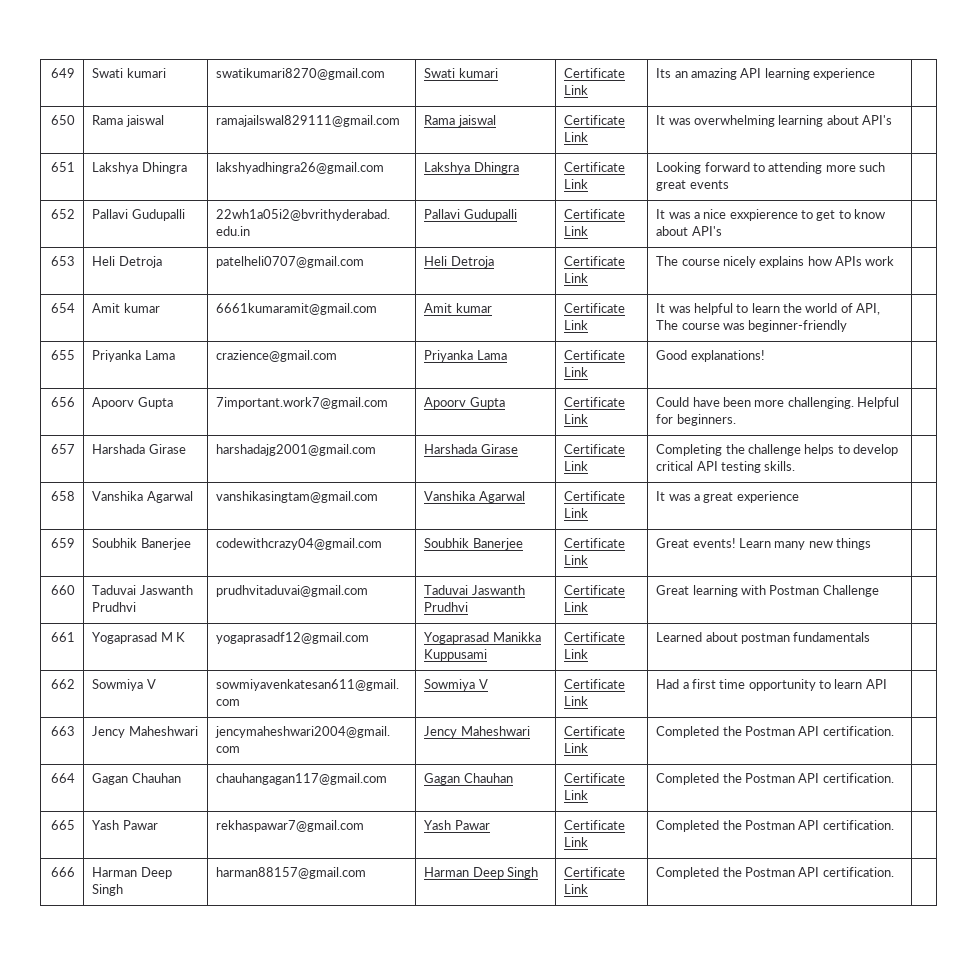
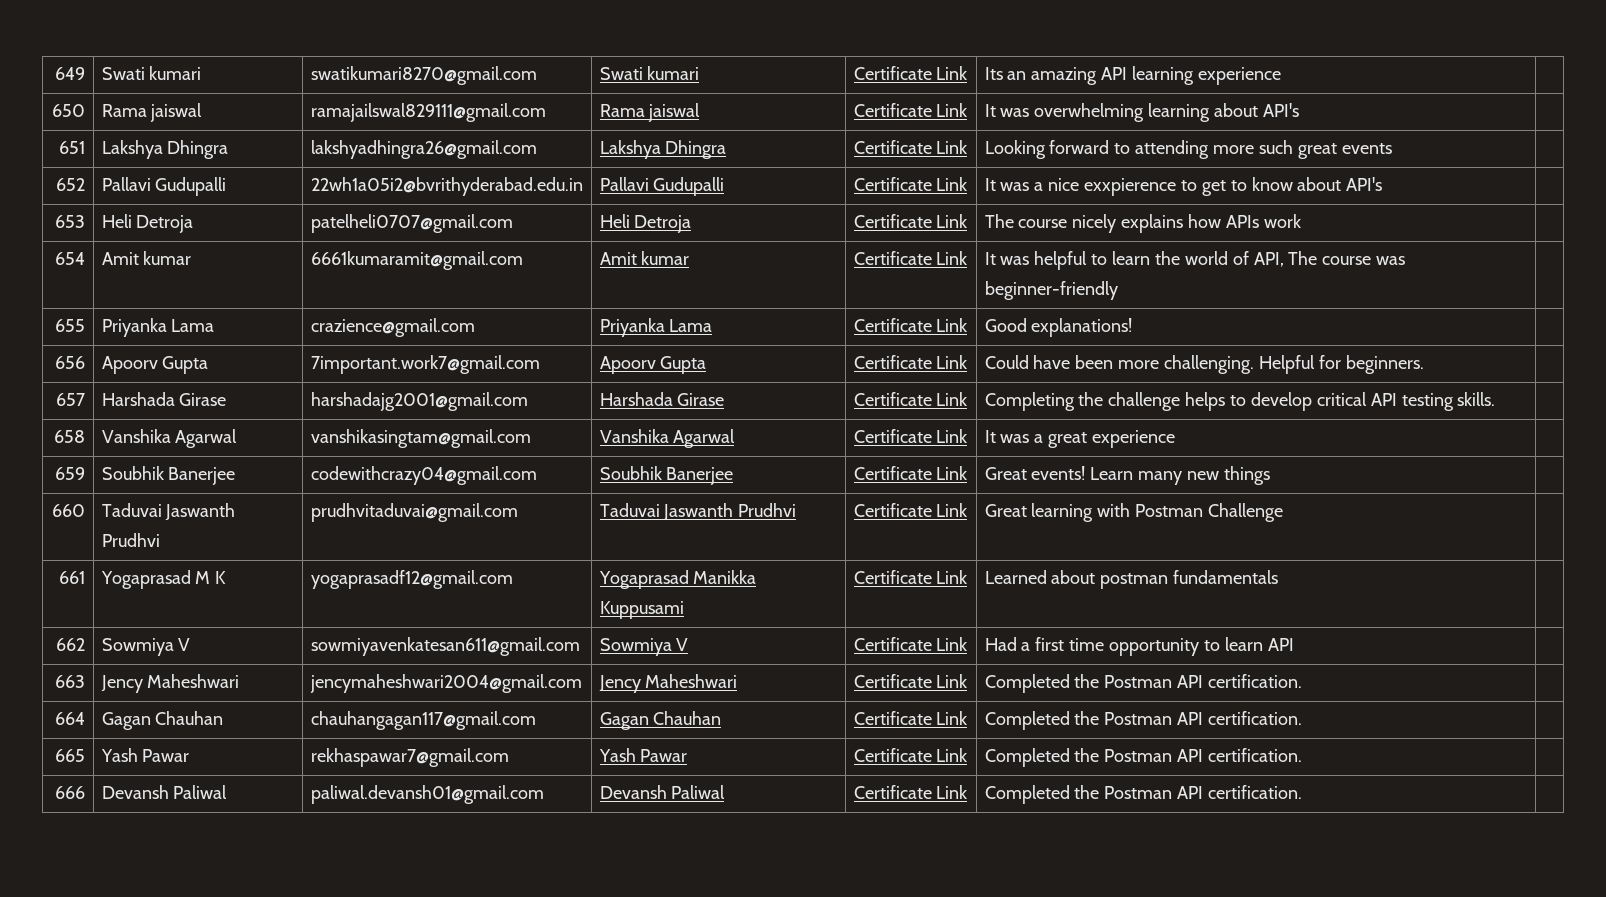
- 666 | Harman Deep Singh | harman88157@gmail.com | Harman Deep Singh | Certificate Link | Completed the Postman API certification. |
+ 666 | Devansh Paliwal | paliwal.devansh01@gmail.com | Devansh Paliwal | Certificate Link | Completed the Postman API certification. |

